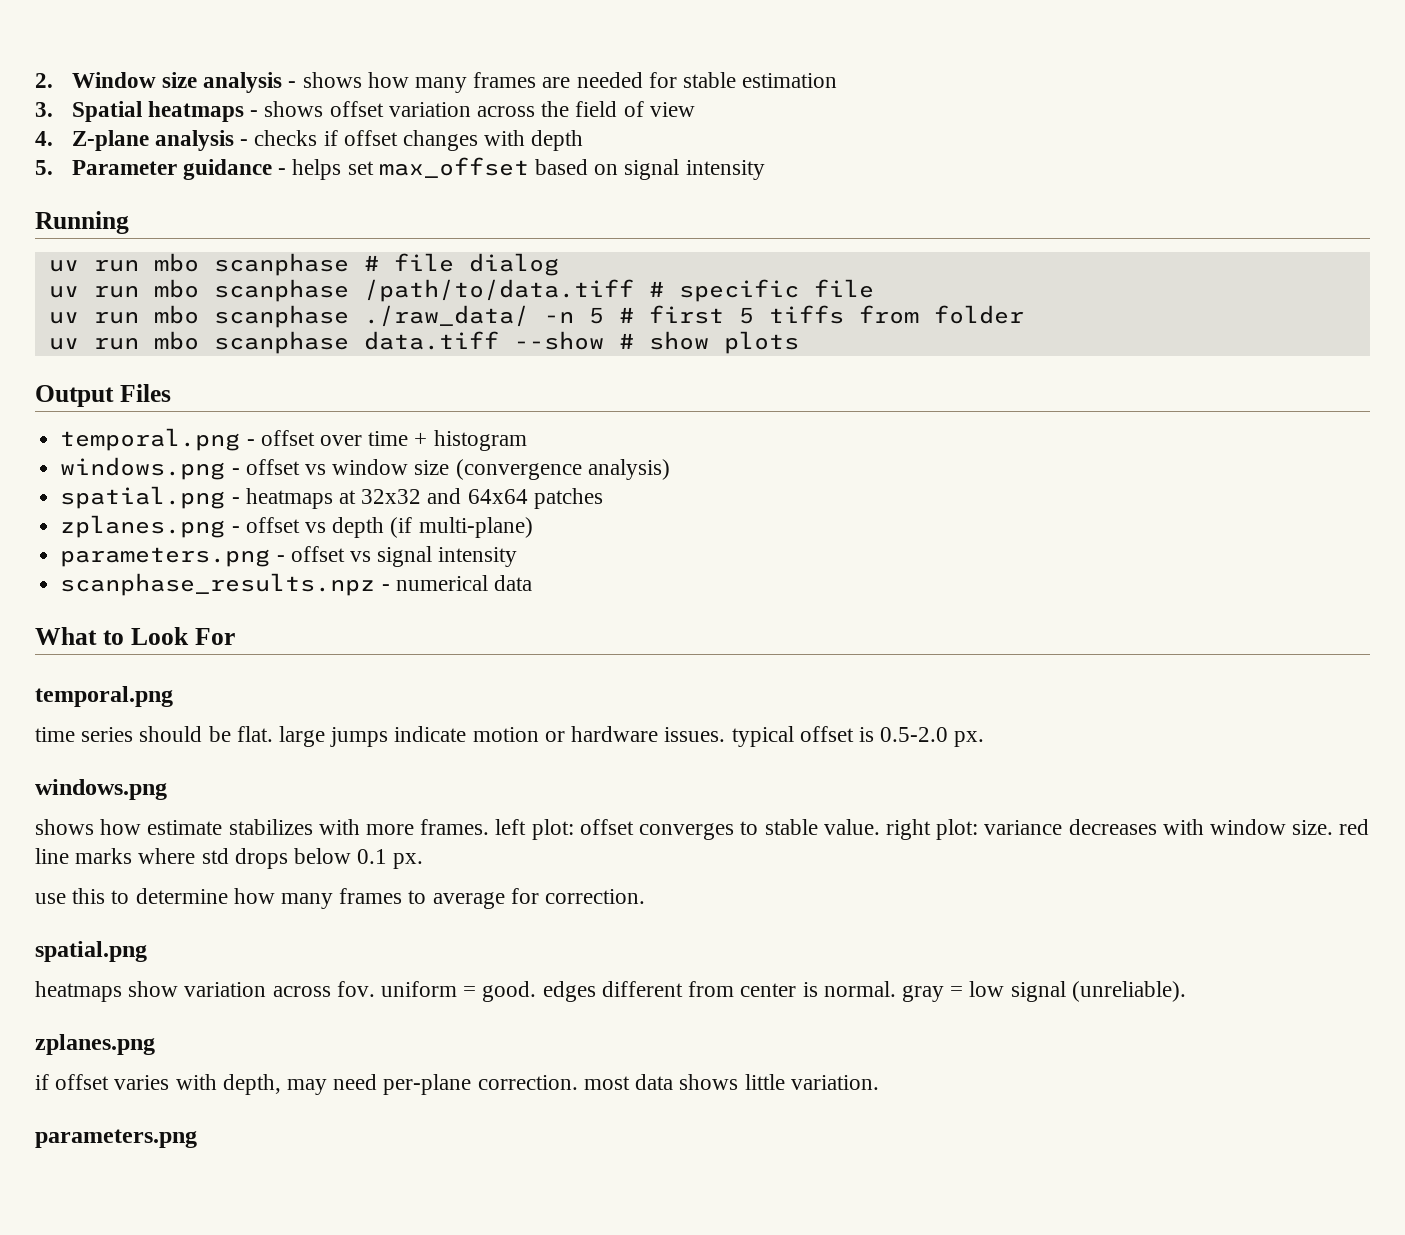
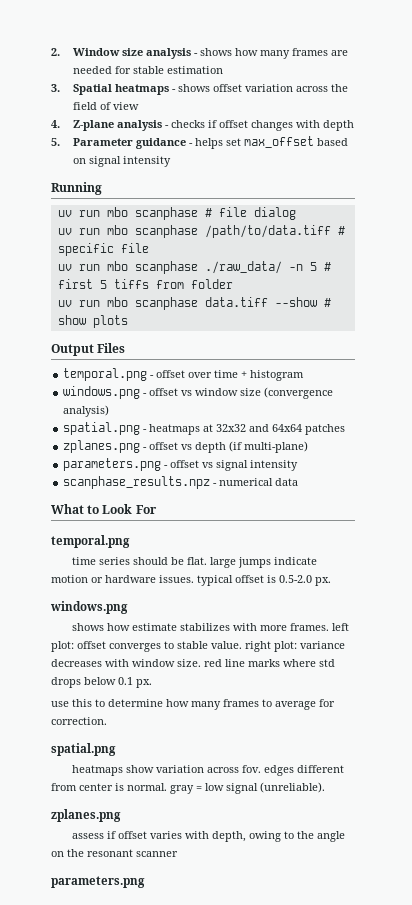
- heatmaps show variation across fov. uniform = good. edges different from center is normal. gray = low signal (unreliable).
+ heatmaps show variation across fov. edges different from center is normal. gray = low signal (unreliable).
- if offset varies with depth, may need per-plane correction. most data shows little variation.
+ assess if offset varies with depth, owing to the angle on the resonant scanner

